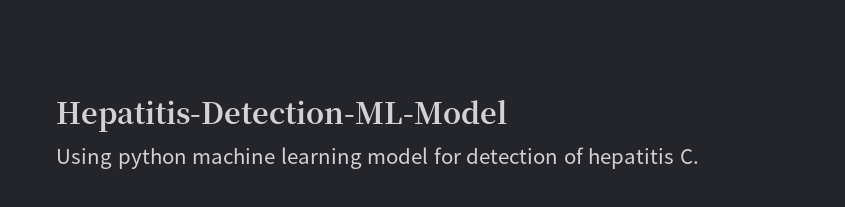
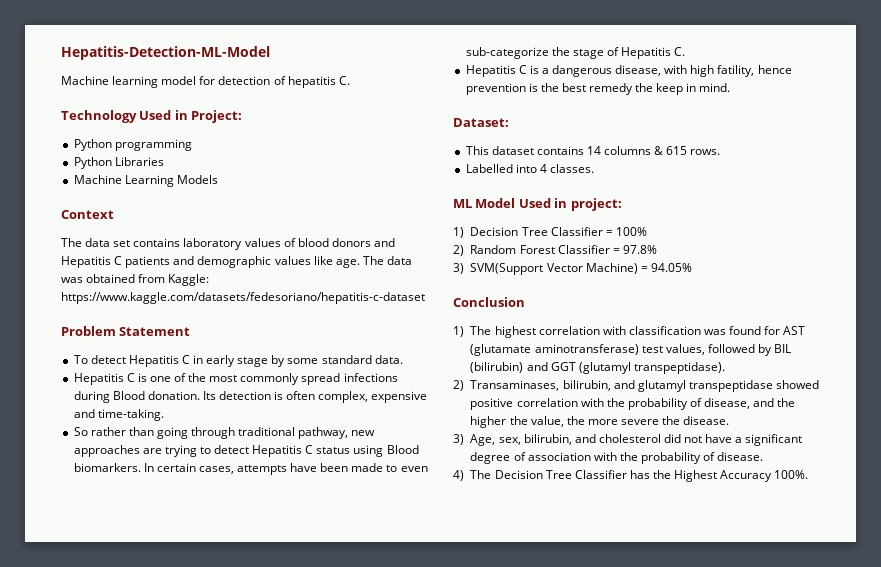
- Using python machine learning model for detection of hepatitis C.
+ Machine learning model for detection of hepatitis C.
+ Technology Used in Project:
+ Python programming
+ Python Libraries
+ Machine Learning Models
+ Context
+ The data set contains laboratory values of blood donors and Hepatitis C patients and demographic values like age. The data was obtained from Kaggle: https://www.kaggle.com/datasets/fedesoriano/hepatitis-c-dataset
+ Problem Statement
+ To detect Hepatitis C in early stage by some standard data.
+ Hepatitis C is one of the most commonly spread infections during Blood donation. Its detection is often complex, expensive and time-taking.
+ So rather than going through traditional pathway, new approaches are trying to detect Hepatitis C status using Blood biomarkers. In certain cases, attempts have been made to even sub-categorize the stage of Hepatitis C.
+ Hepatitis C is a dangerous disease, with high fatility, hence prevention is the best remedy the keep in mind.
+ Dataset:
+ This dataset contains 14 columns & 615 rows.
+ Labelled into 4 classes.
+ ML Model Used in project:
+ 1) Decision Tree Classifier = 100%
+ 2) Random Forest Classifier = 97.8%
+ 3) SVM(Support Vector Machine) = 94.05%
+ Conclusion
+ 1) The highest correlation with classification was found for AST (glutamate aminotransferase) test values, followed by BIL (bilirubin) and GGT (glutamyl transpeptidase).
+ 2) Transaminases, bilirubin, and glutamyl transpeptidase showed positive correlation with the probability of disease, and the higher the value, the more severe the disease.
+ 3) Age, sex, bilirubin, and cholesterol did not have a significant degree of association with the probability of disease.
+ 4) The Decision Tree Classifier has the Highest Accuracy 100%.

